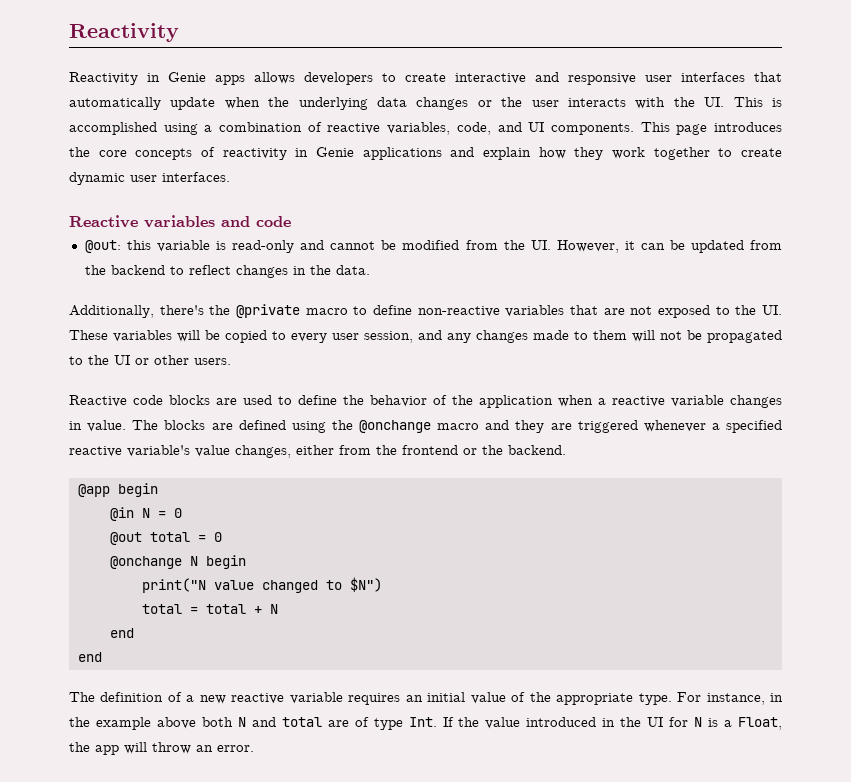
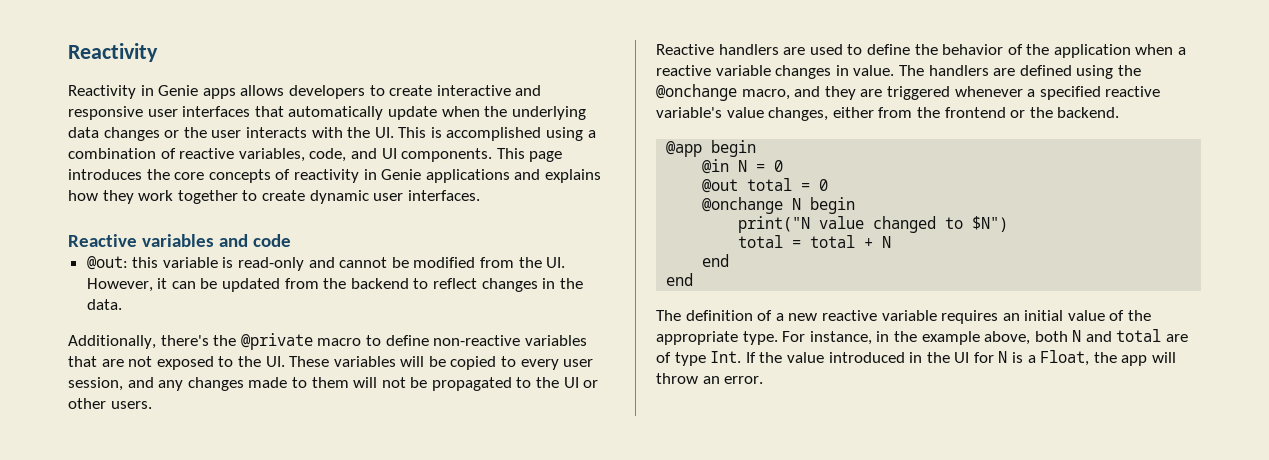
- This page introduces the core concepts of reactivity in Genie applications and explain how they work together to create dynamic user interfaces.
+ This page introduces the core concepts of reactivity in Genie applications and explains how they work together to create dynamic user interfaces.
- Reactive code blocks are used to define the behavior of the application when a reactive variable changes in value.
+ Reactive handlers are used to define the behavior of the application when a reactive variable changes in value.
- The blocks are defined using the @onchange macro and they are triggered whenever a specified reactive variable's value changes, either from the frontend or the backend.
+ The handlers are defined using the @onchange macro, and they are triggered whenever a specified reactive variable's value changes, either from the frontend or the backend.
- For instance, in the example above both N and total are of type Int. If the value introduced in the UI for N is a Float, the app will throw an error.
+ For instance, in the example above, both N and total are of type Int. If the value introduced in the UI for N is a Float, the app will throw an error.

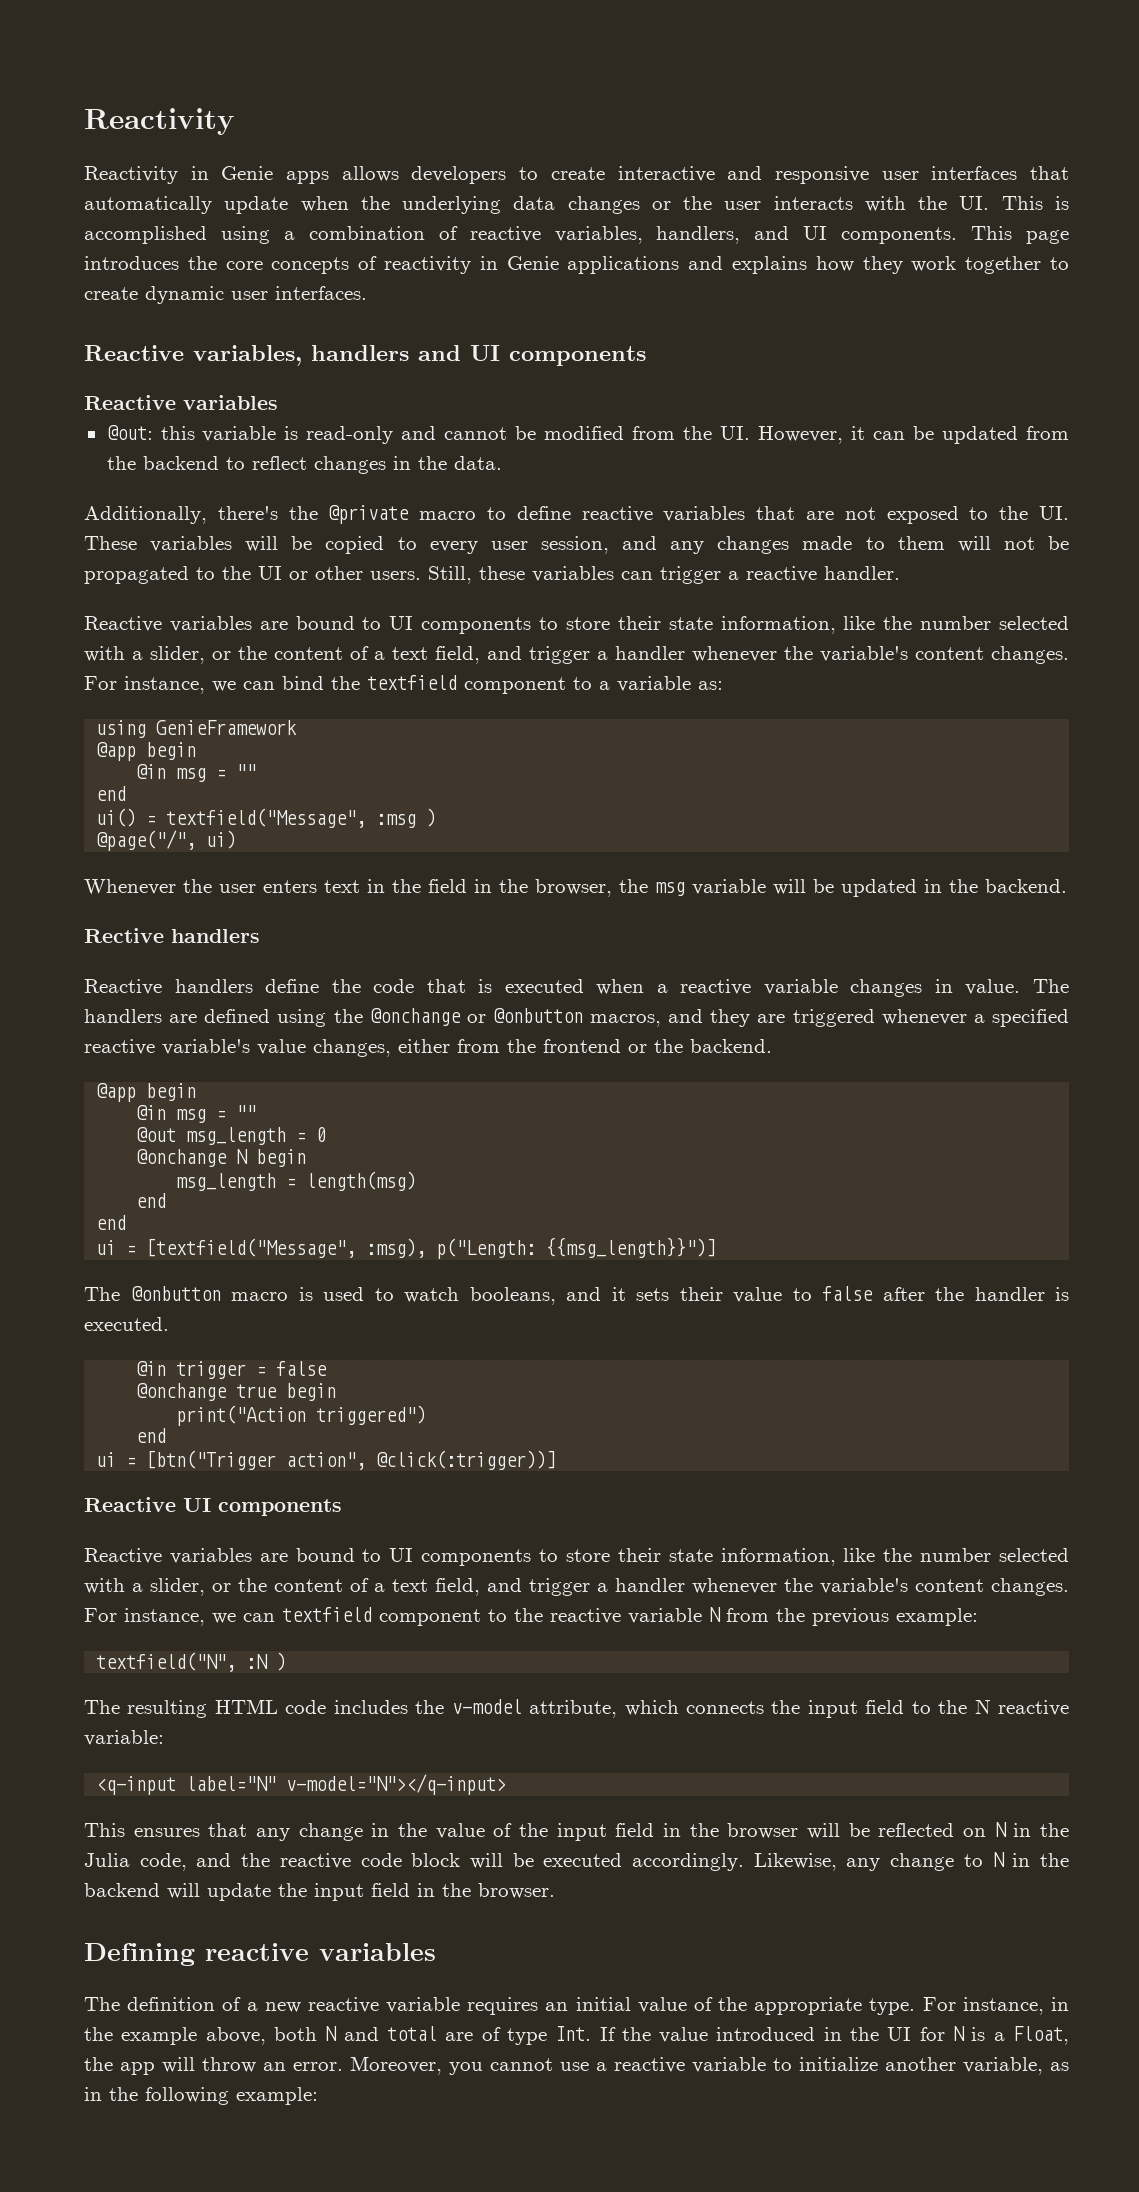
- Reactivity in Genie apps allows developers to create interactive and responsive user interfaces that automatically update when the underlying data changes or the user interacts with the UI. This is accomplished using a combination of reactive variables, code, and UI components.
+ Reactivity in Genie apps allows developers to create interactive and responsive user interfaces that automatically update when the underlying data changes or the user interacts with the UI. This is accomplished using a combination of reactive variables, handlers, and UI components.
- Reactive variables and code
+ Reactive variables, handlers and UI components
+ Reactive variables
- Additionally, there's the @private macro to define non-reactive variables that are not exposed to the UI. These variables will be copied to every user session, and any changes made to them will not be propagated to the UI or other users.
- Reactive handlers are used to define the behavior of the application when a reactive variable changes in value.
+ Additionally, there's the @private macro to define reactive variables that are not exposed to the UI. These variables will be copied to every user session, and any changes made to them will not be propagated to the UI or other users. Still, these variables can trigger a reactive handler.
+ Reactive variables are bound to UI components to store their state information, like the number selected with a slider, or the content of a text field, and trigger a handler whenever the variable's content changes. For instance, we can bind the textfield component to a variable as:
+ using GenieFramework
+ @app begin
+ @in msg = ""
+ end
+ ui() = textfield("Message", :msg )
+ @page("/", ui)
+ Whenever the user enters text in the field in the browser, the msg variable will be updated in the backend.
+ Rective handlers
+ Reactive handlers define the code that is executed when a reactive variable changes in value.
- The handlers are defined using the @onchange macro, and they are triggered whenever a specified reactive variable's value changes, either from the frontend or the backend.
+ The handlers are defined using the @onchange or @onbutton macros, and they are triggered whenever a specified reactive variable's value changes, either from the frontend or the backend.
  @app begin
- @in N = 0
+ @in msg = ""
- @out total = 0
+ @out msg_length = 0
- print("N value changed to $N")
- total = total + N
+ msg_length = length(msg)
  end
  end
+ ui = [textfield("Message", :msg), p("Length: {{msg_length}}")]
+ The @onbutton macro is used to watch booleans, and it sets their value to false after the handler is executed.
+ @in trigger = false
+ @onchange true begin
+ print("Action triggered")
+ end
+ ui = [btn("Trigger action", @click(:trigger))]
+ Reactive UI components
+ Reactive variables are bound to UI components to store their state information, like the number selected with a slider, or the content of a text field, and trigger a handler whenever the variable's content changes. For instance, we can textfield component to the reactive variable N from the previous example:
+ textfield("N", :N )
+ The resulting HTML code includes the v-model attribute, which connects the input field to the N reactive variable:
+ <q-input label="N" v-model="N"></q-input>
+ This ensures that any change in the value of the input field in the browser will be reflected on N in the Julia code, and the reactive code block will be executed accordingly. Likewise, any change to N in the backend will update the input field in the browser.
+ Defining reactive variables
+ Moreover, you cannot use a reactive variable to initialize another variable, as in the following example:

